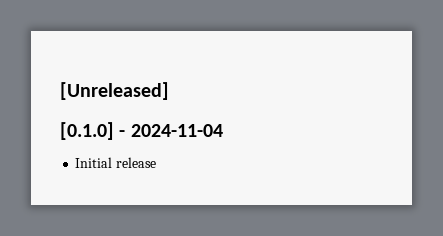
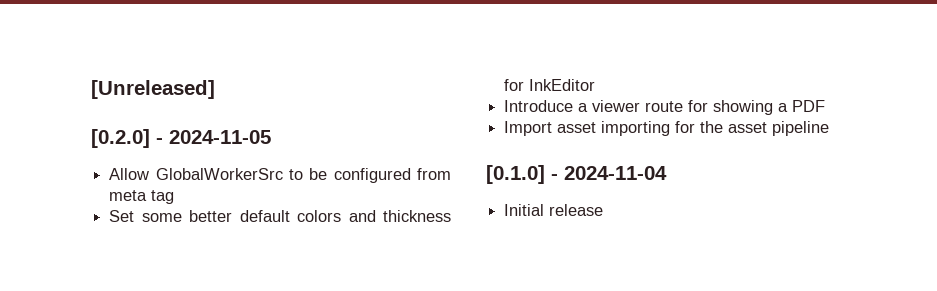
+ [0.2.0] - 2024-11-05
+ Allow GlobalWorkerSrc to be configured from meta tag
+ Set some better default colors and thickness for InkEditor
+ Introduce a viewer route for showing a PDF
+ Import asset importing for the asset pipeline

